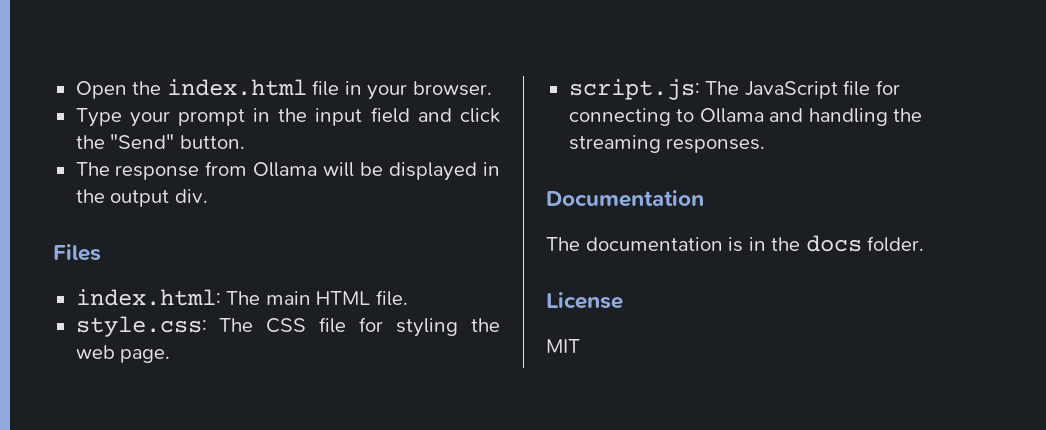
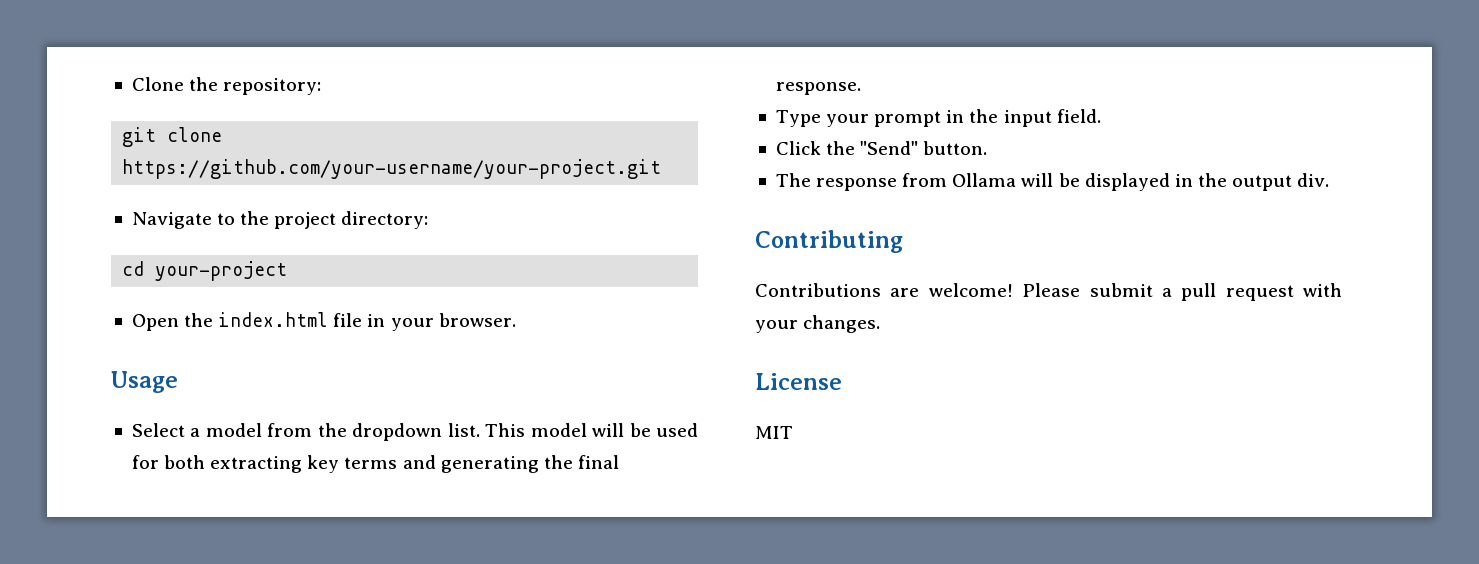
+ Clone the repository:
+ git clone https://github.com/your-username/your-project.git
+ Navigate to the project directory:
+ cd your-project
+ Usage
+ Select a model from the dropdown list. This model will be used for both extracting key terms and generating the final response.
- Type your prompt in the input field and click the "Send" button.
+ Type your prompt in the input field.
+ Click the "Send" button.
- Files
- index.html: The main HTML file.
- style.css: The CSS file for styling the web page.
- script.js: The JavaScript file for connecting to Ollama and handling the streaming responses.
- Documentation
- The documentation is in the docs folder.
+ Contributing
+ Contributions are welcome! Please submit a pull request with your changes.

